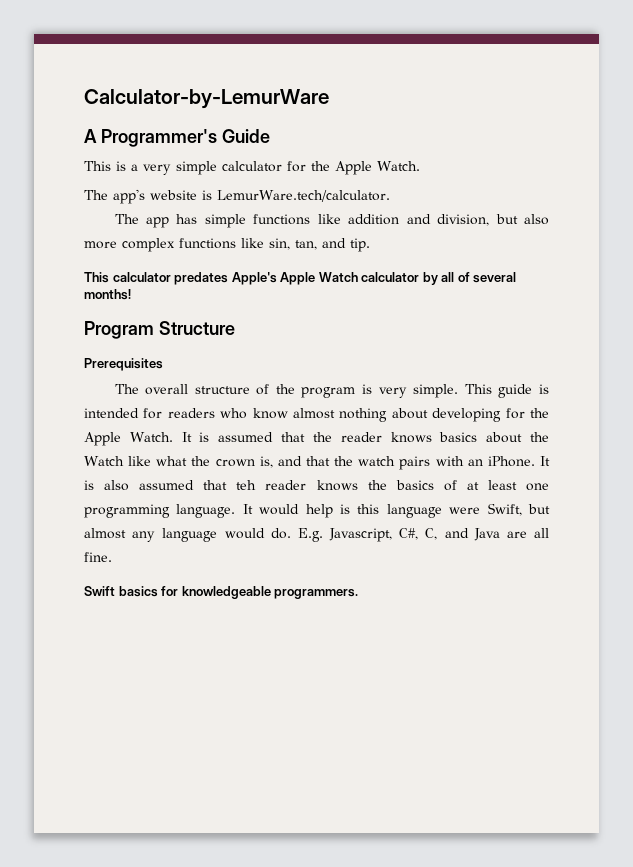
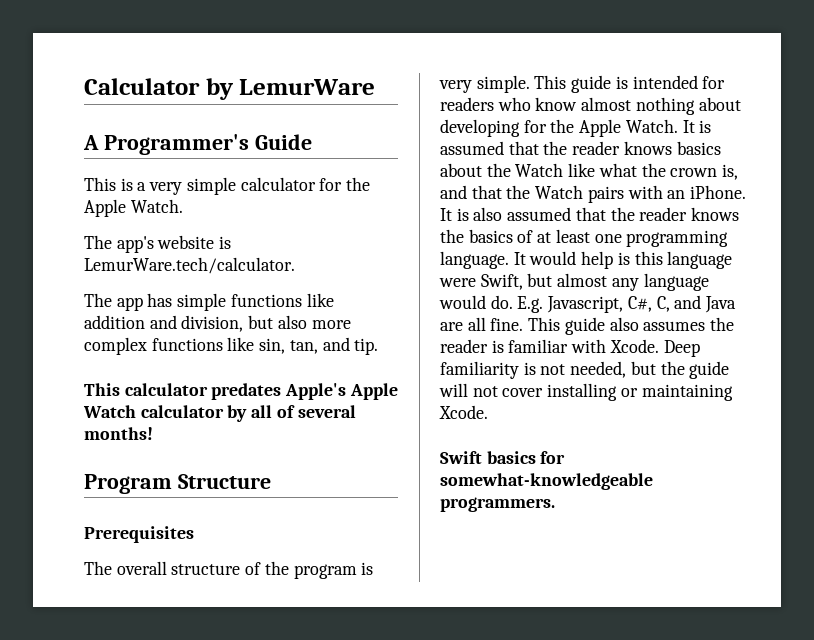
- Calculator-by-LemurWare
+ Calculator by LemurWare
- It is assumed that the reader knows basics about the Watch like what the crown is, and that the watch pairs with an iPhone.
+ It is assumed that the reader knows basics about the Watch like what the crown is, and that the Watch pairs with an iPhone.
- It is also assumed that teh reader knows the basics of at least one programming language.
+ It is also assumed that the reader knows the basics of at least one programming language.
+ This guide also assumes the reader is familiar with Xcode. Deep familiarity is not needed, but the guide will not cover installing or maintaining Xcode.
- Swift basics for knowledgeable programmers.
+ Swift basics for somewhat-knowledgeable programmers.

